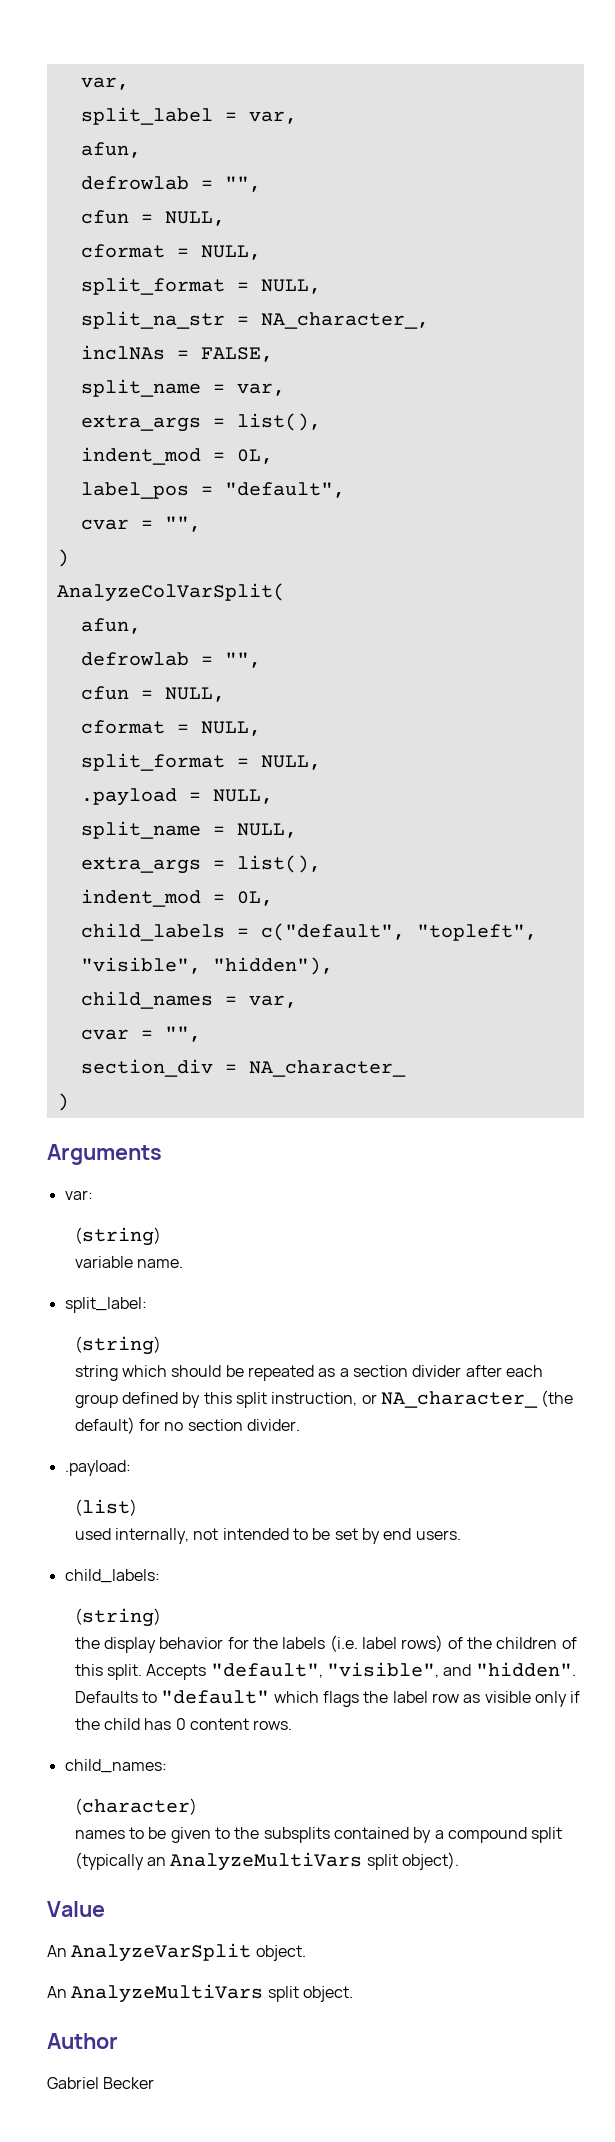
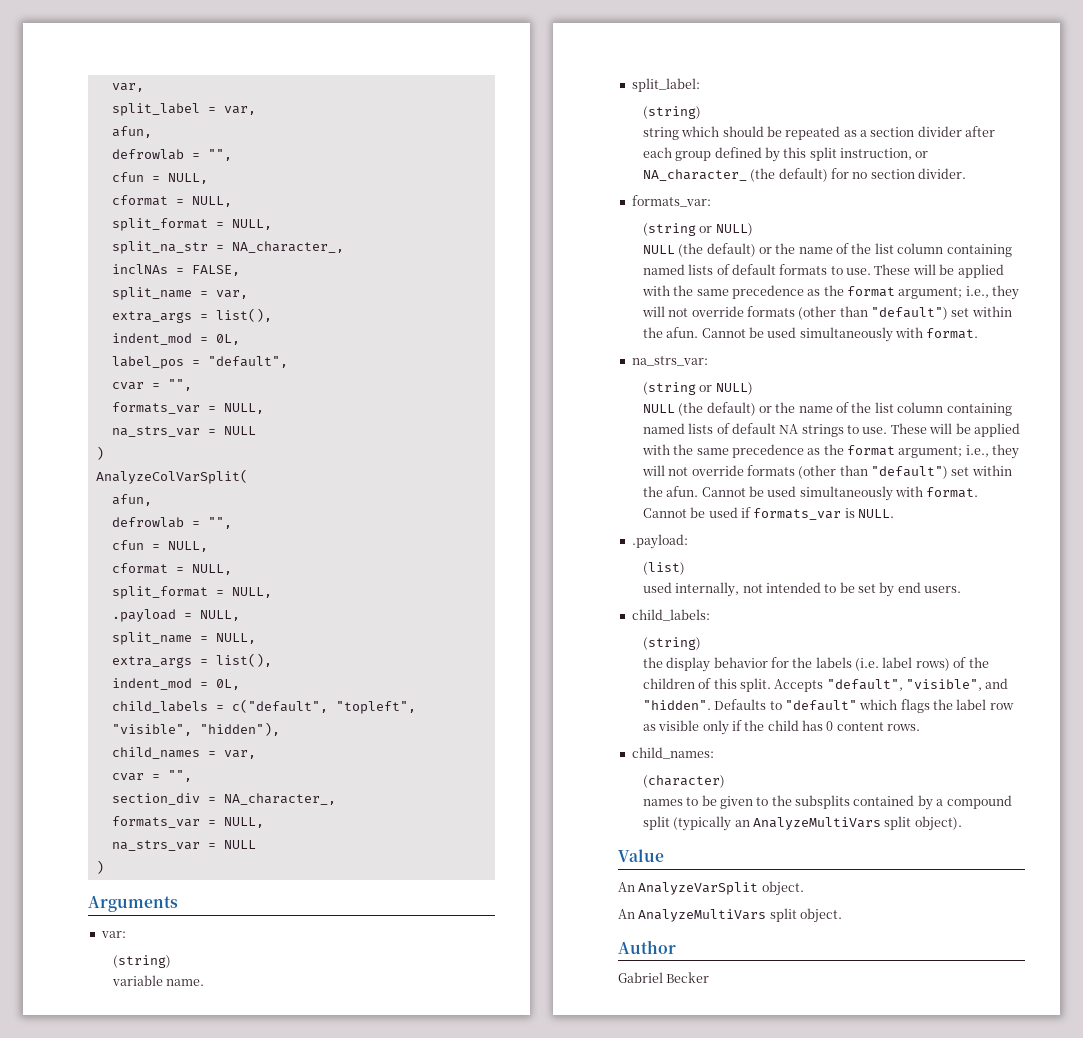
  label_pos = "default",
  cvar = "",
+ formats_var = NULL,
+ na_strs_var = NULL
- section_div = NA_character_
+ section_div = NA_character_,
+ formats_var = NULL,
+ na_strs_var = NULL
+ formats_var:
+ (string or NULL)
+ NULL (the default) or the name of the list column containing named lists of default formats to use. These will be applied with the same precedence as the format argument; i.e., they will not override formats (other than "default") set within the afun. Cannot be used simultaneously with format.
+ na_strs_var:
+ (string or NULL)
+ NULL (the default) or the name of the list column containing named lists of default NA strings to use. These will be applied with the same precedence as the format argument; i.e., they will not override formats (other than "default") set within the afun. Cannot be used simultaneously with format. Cannot be used if formats_var is NULL.

